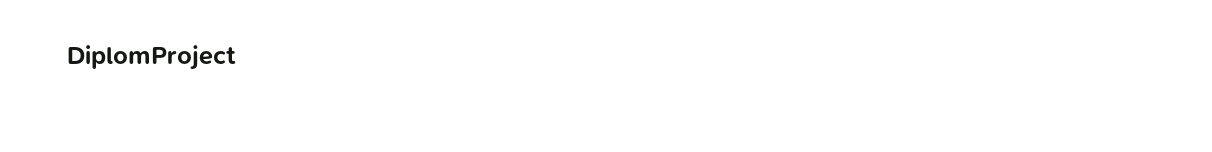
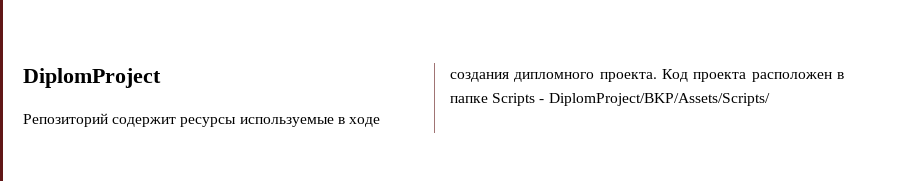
+ Репозиторий содержит ресурсы используемые в ходе создания дипломного проекта. Код проекта расположен в папке Scripts - DiplomProject/BKP/Assets/Scripts/

